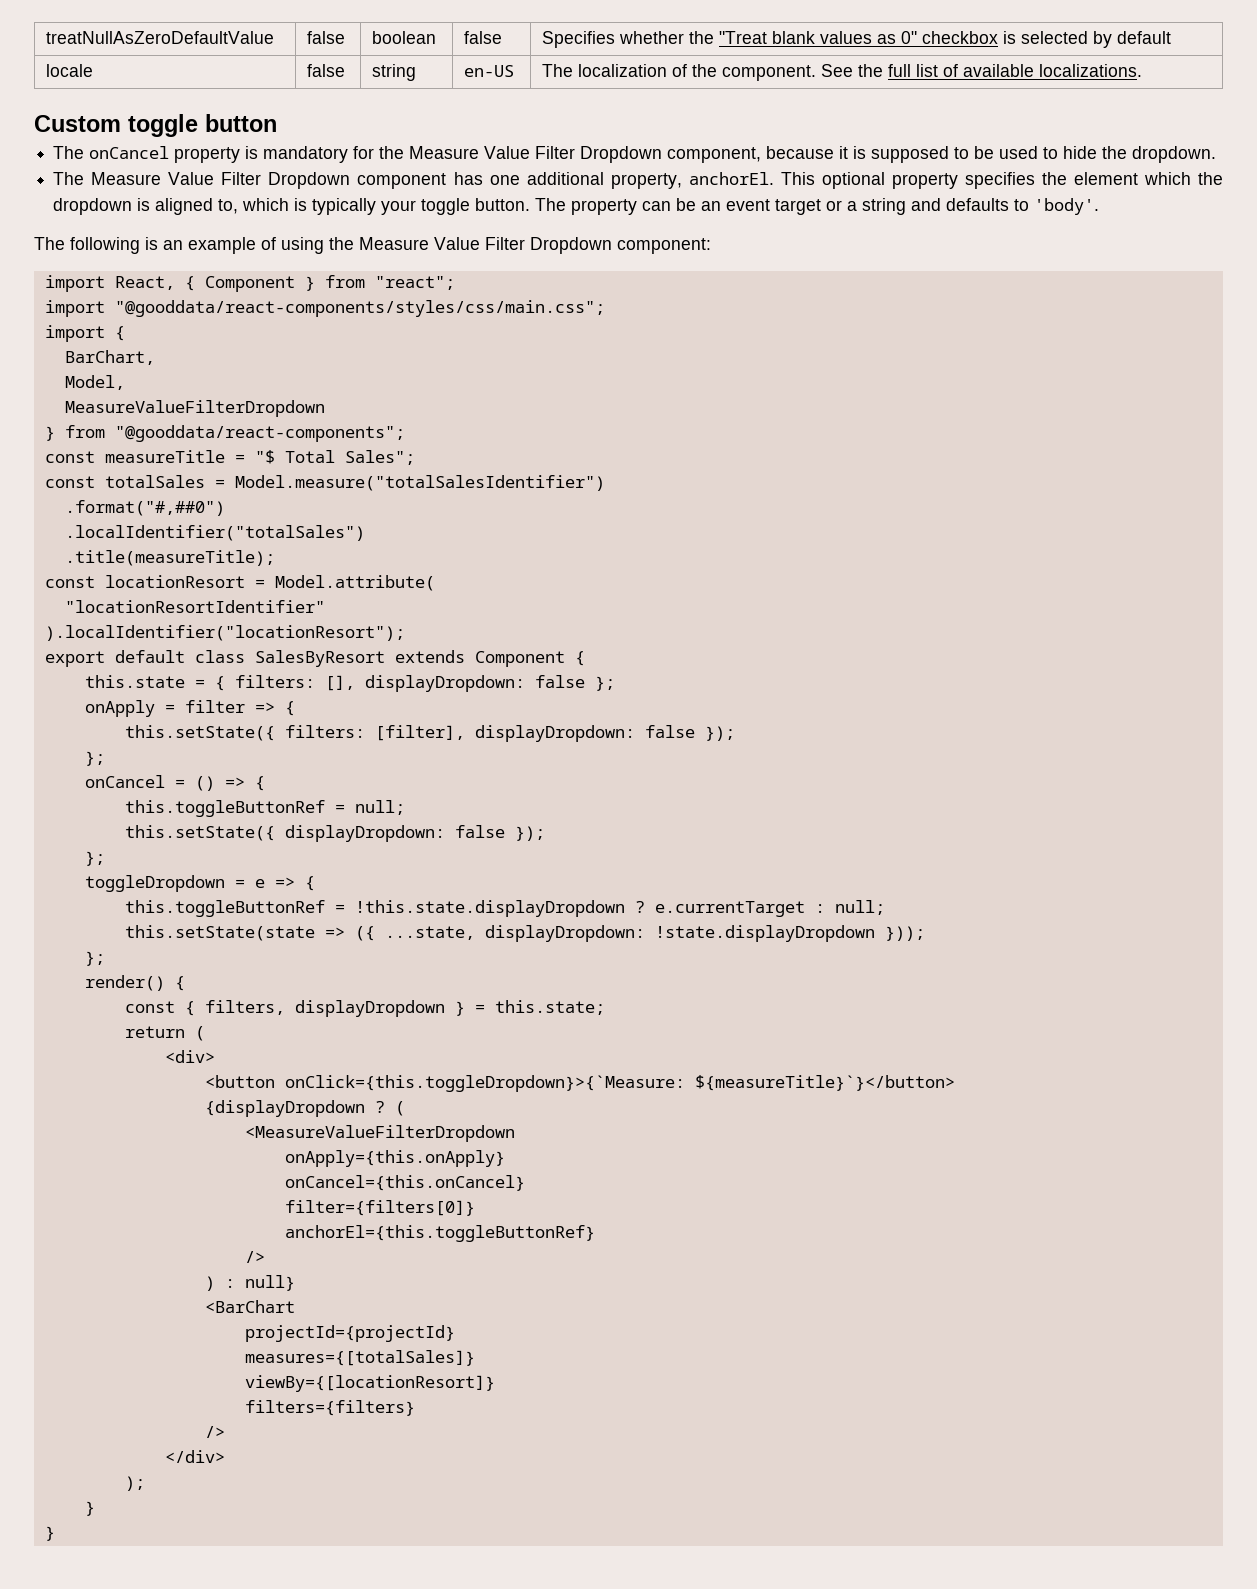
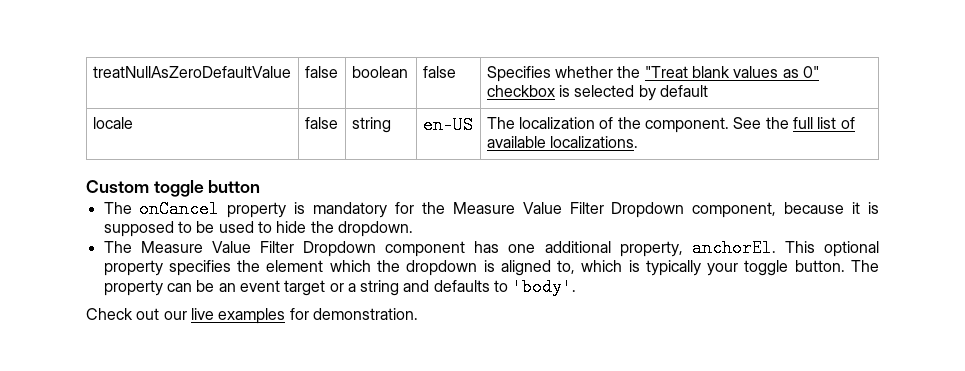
- The following is an example of using the Measure Value Filter Dropdown component:
- import React, { Component } from "react";
- import "@gooddata/react-components/styles/css/main.css";
- import {
- BarChart,
- Model,
- MeasureValueFilterDropdown
- } from "@gooddata/react-components";
- const measureTitle = "$ Total Sales";
- const totalSales = Model.measure("totalSalesIdentifier")
- .format("#,##0")
- .localIdentifier("totalSales")
- .title(measureTitle);
- const locationResort = Model.attribute(
- "locationResortIdentifier"
- ).localIdentifier("locationResort");
- export default class SalesByResort extends Component {
- this.state = { filters: [], displayDropdown: false };
- onApply = filter => {
- this.setState({ filters: [filter], displayDropdown: false });
- };
- onCancel = () => {
- this.toggleButtonRef = null;
- this.setState({ displayDropdown: false });
- };
- toggleDropdown = e => {
- this.toggleButtonRef = !this.state.displayDropdown ? e.currentTarget : null;
- this.setState(state => ({ ...state, displayDropdown: !state.displayDropdown }));
- };
- render() {
- const { filters, displayDropdown } = this.state;
- return (
- <div>
- <button onClick={this.toggleDropdown}>{`Measure: ${measureTitle}`}</button>
- {displayDropdown ? (
- <MeasureValueFilterDropdown
- onApply={this.onApply}
- onCancel={this.onCancel}
- filter={filters[0]}
- anchorEl={this.toggleButtonRef}
- />
- ) : null}
- <BarChart
- projectId={projectId}
- measures={[totalSales]}
- viewBy={[locationResort]}
- filters={filters}
- />
- </div>
- );
- }
- }
+ Check out our live examples for demonstration.

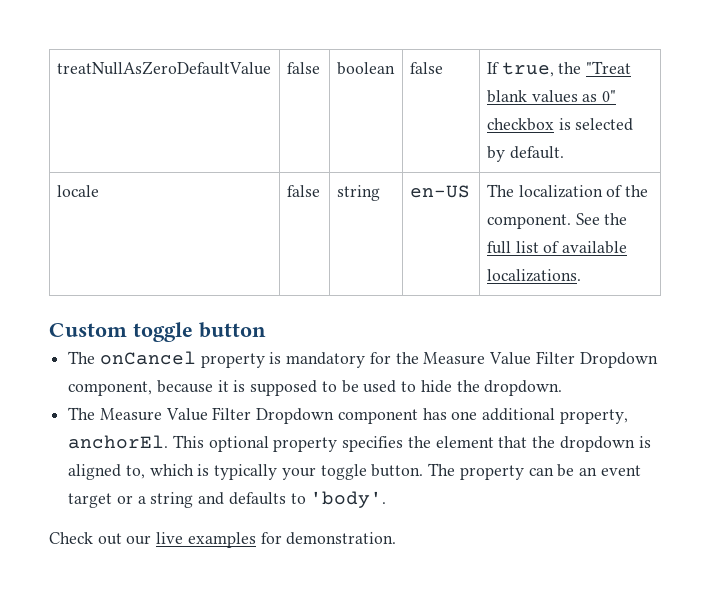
- treatNullAsZeroDefaultValue | false | boolean | false | Specifies whether the "Treat blank values as 0" checkbox is selected by default
+ treatNullAsZeroDefaultValue | false | boolean | false | If true, the "Treat blank values as 0" checkbox is selected by default.
- This optional property specifies the element which the dropdown is aligned to, which is typically your toggle button.
+ This optional property specifies the element that the dropdown is aligned to, which is typically your toggle button.

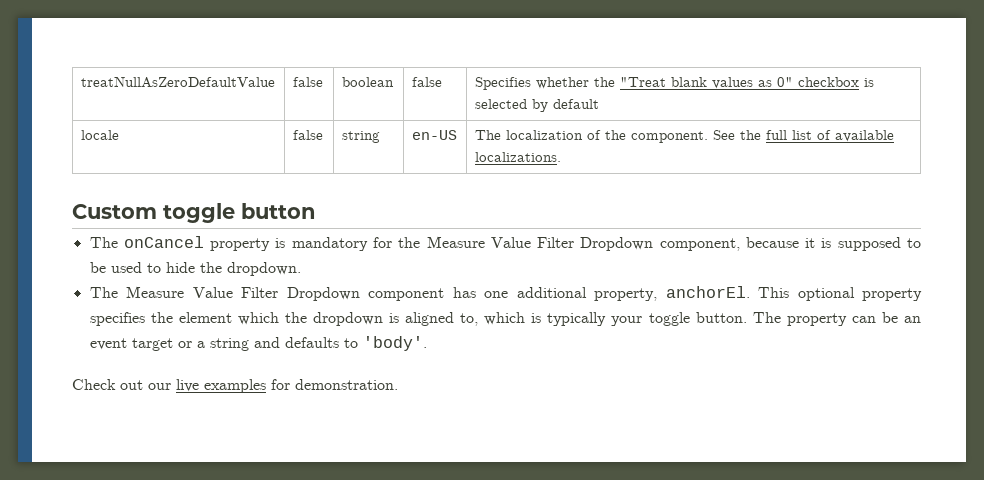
- treatNullAsZeroDefaultValue | false | boolean | false | If true, the "Treat blank values as 0" checkbox is selected by default.
+ treatNullAsZeroDefaultValue | false | boolean | false | Specifies whether the "Treat blank values as 0" checkbox is selected by default
- This optional property specifies the element that the dropdown is aligned to, which is typically your toggle button.
+ This optional property specifies the element which the dropdown is aligned to, which is typically your toggle button.

